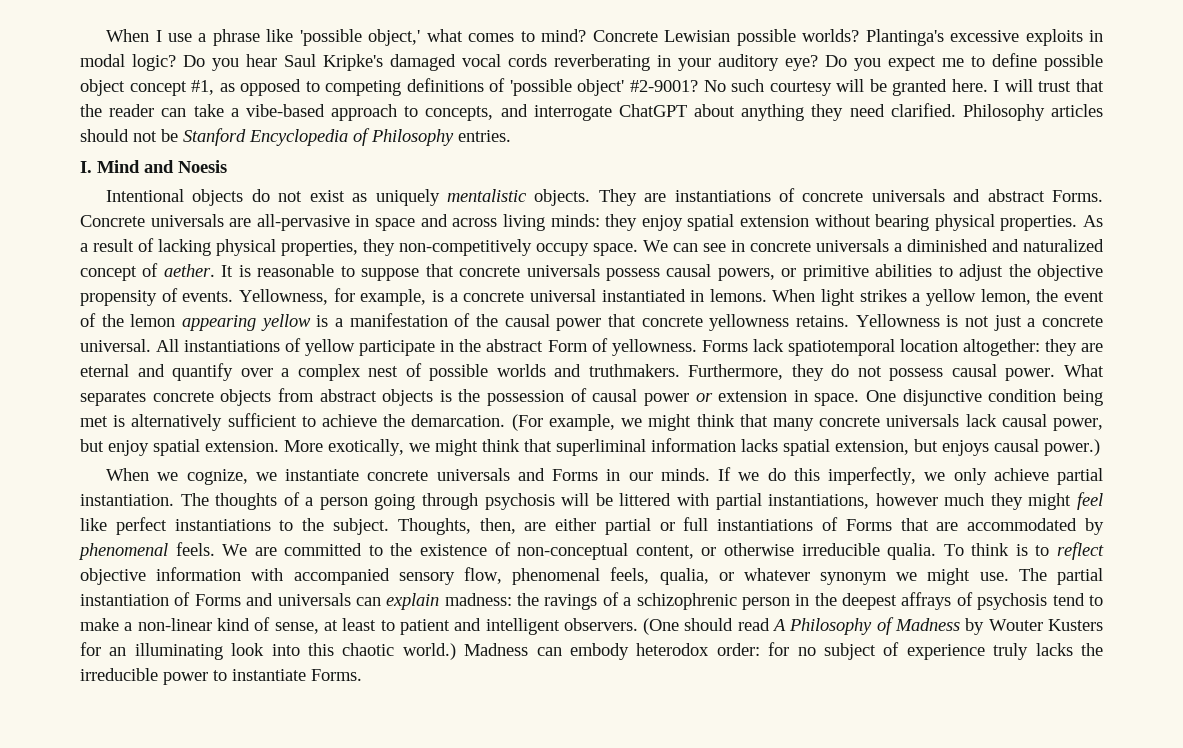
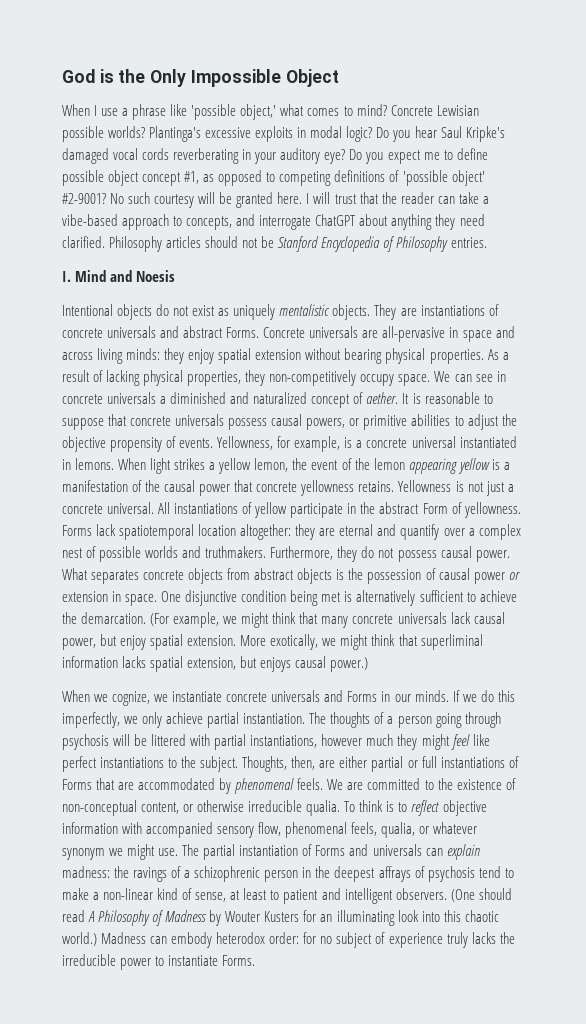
+ God is the Only Impossible Object

